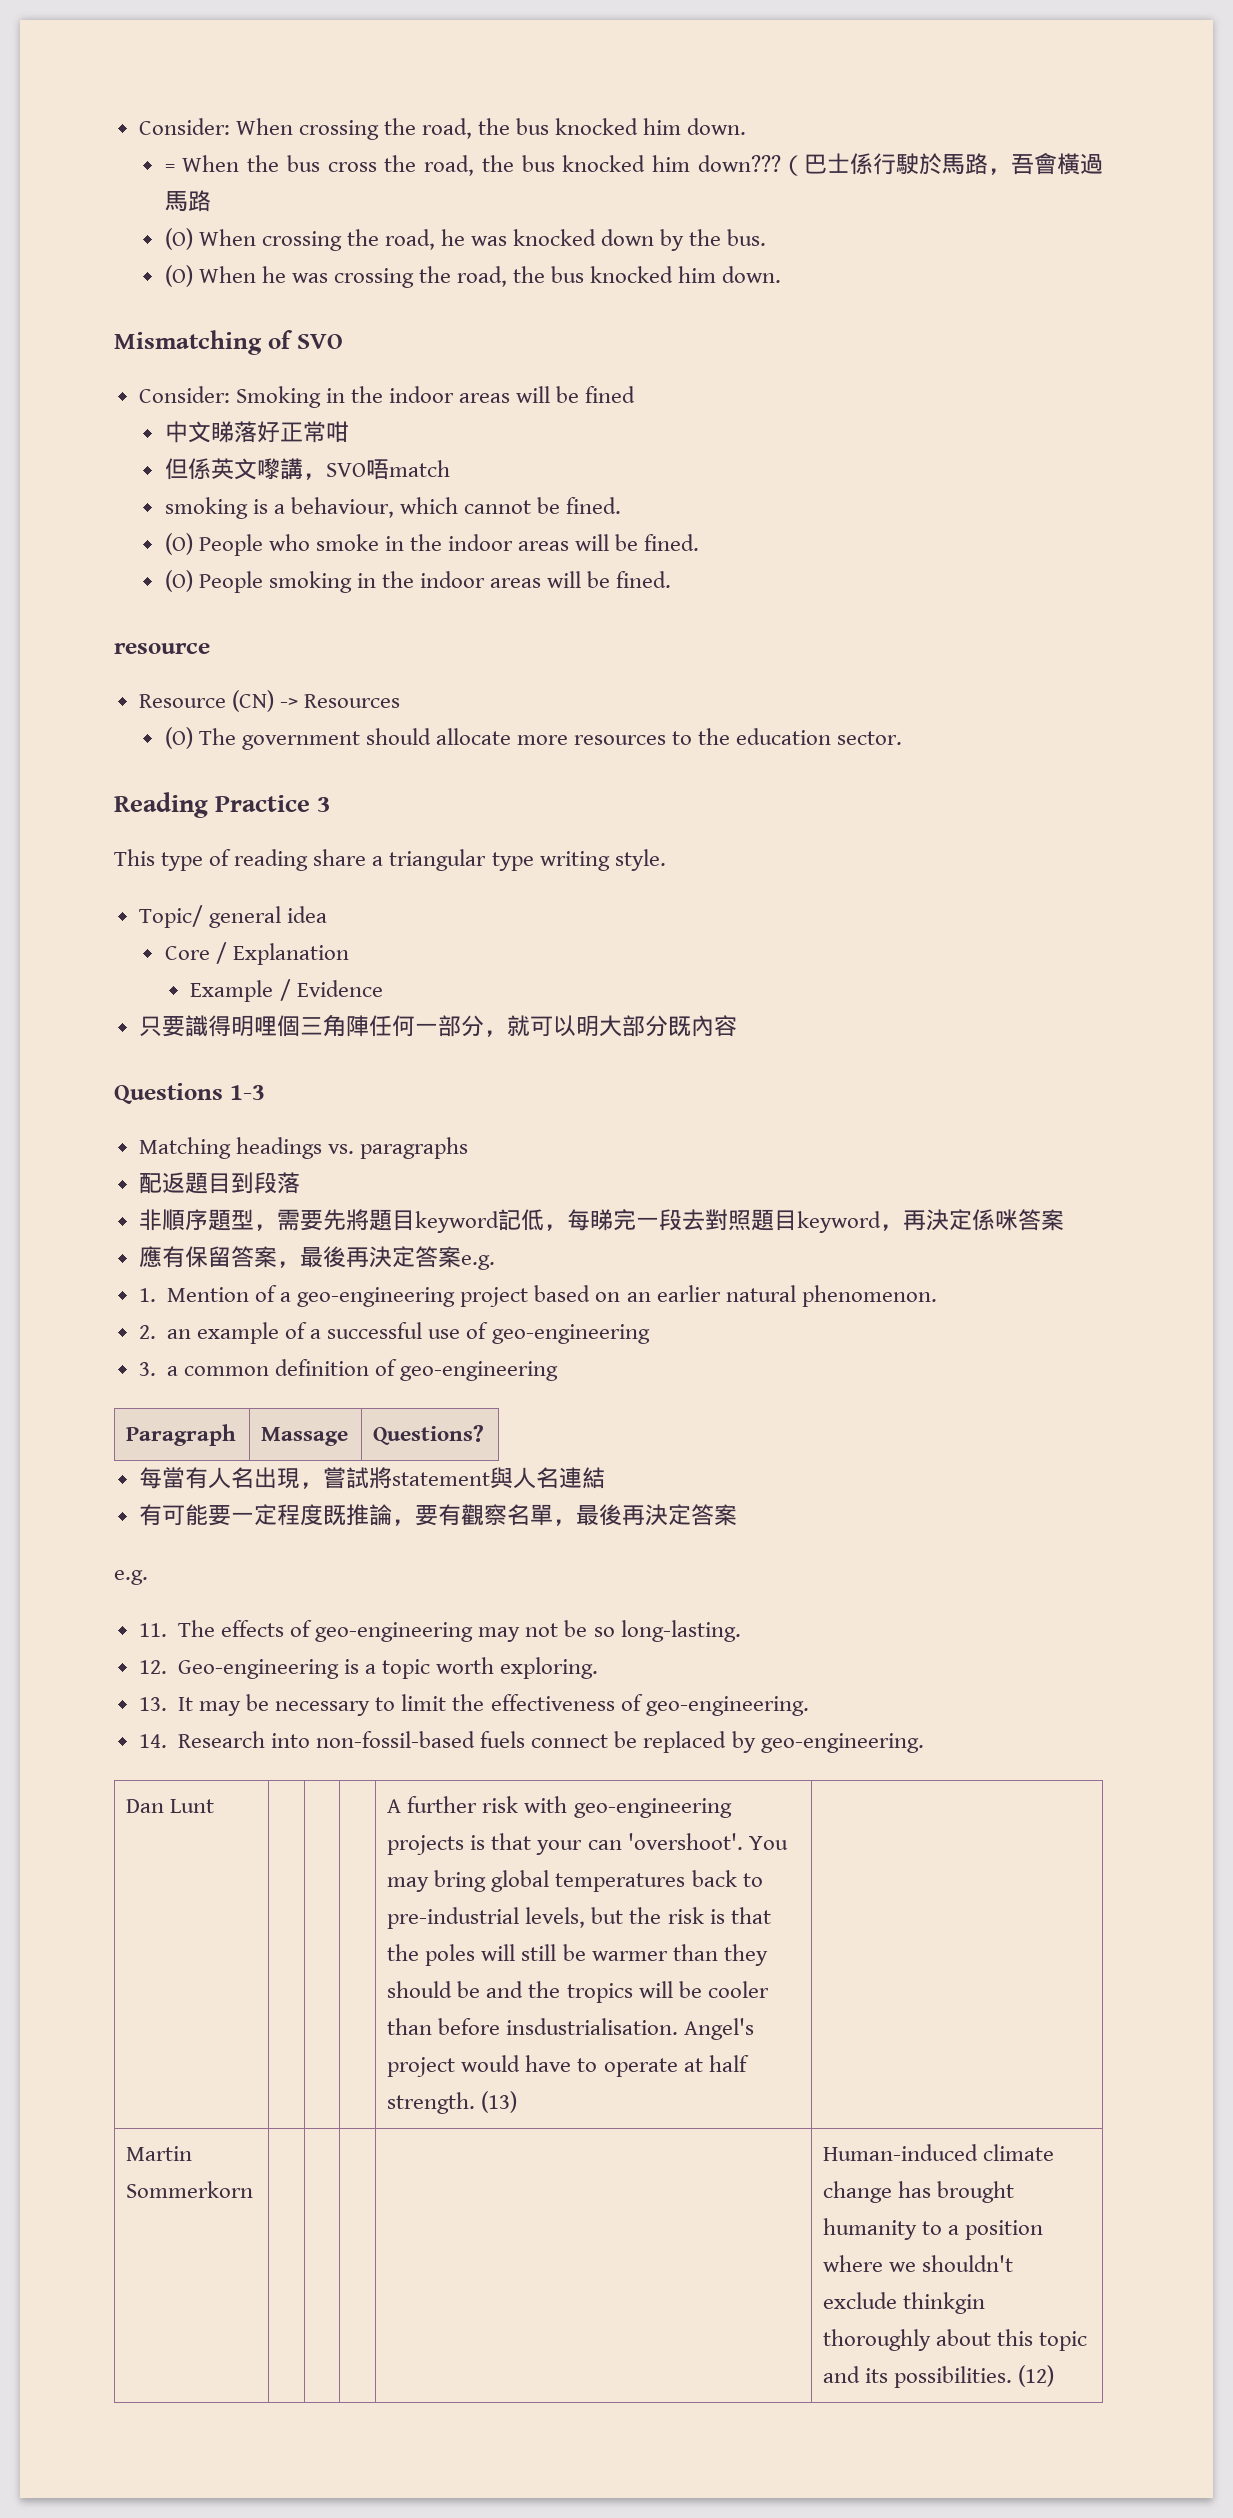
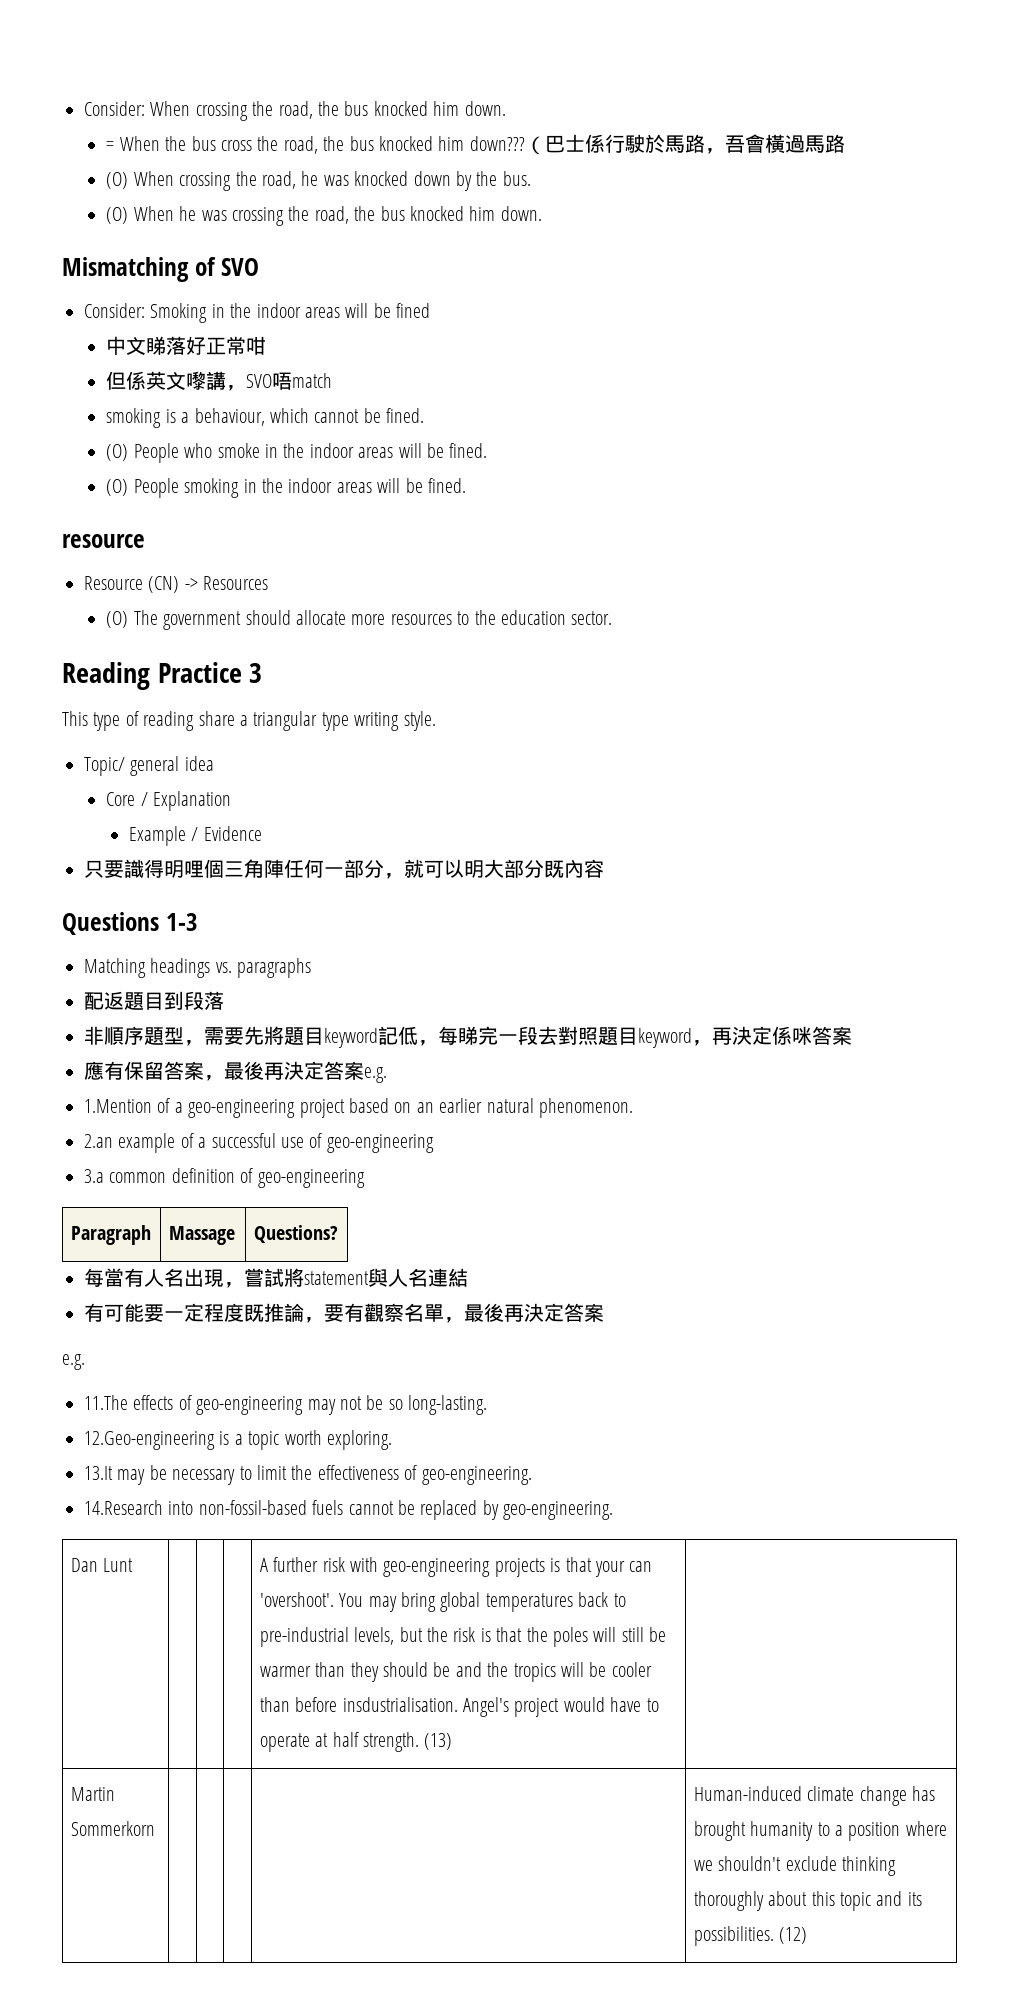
- 1. Mention of a geo-engineering project based on an earlier natural phenomenon.
+ 1.Mention of a geo-engineering project based on an earlier natural phenomenon.
- 2. an example of a successful use of geo-engineering
+ 2.an example of a successful use of geo-engineering
- 3. a common definition of geo-engineering
+ 3.a common definition of geo-engineering
- 11. The effects of geo-engineering may not be so long-lasting.
+ 11.The effects of geo-engineering may not be so long-lasting.
- 12. Geo-engineering is a topic worth exploring.
+ 12.Geo-engineering is a topic worth exploring.
- 13. It may be necessary to limit the effectiveness of geo-engineering.
+ 13.It may be necessary to limit the effectiveness of geo-engineering.
- 14. Research into non-fossil-based fuels connect be replaced by geo-engineering.
+ 14.Research into non-fossil-based fuels cannot be replaced by geo-engineering.
- Martin Sommerkorn | | | | | Human-induced climate change has brought humanity to a position where we shouldn't exclude thinkgin thoroughly about this topic and its possibilities. (12)
+ Martin Sommerkorn | | | | | Human-induced climate change has brought humanity to a position where we shouldn't exclude thinking thoroughly about this topic and its possibilities. (12)

